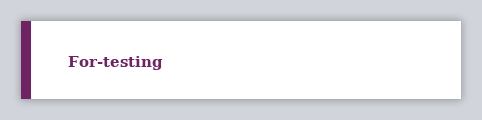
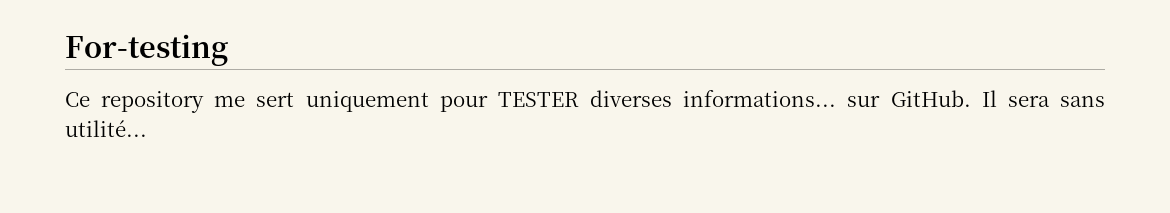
+ Ce repository me sert uniquement pour TESTER diverses informations... sur GitHub. Il sera sans utilité...

